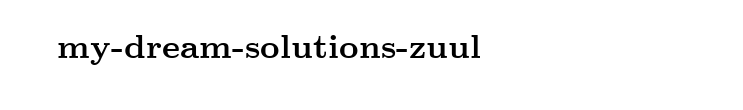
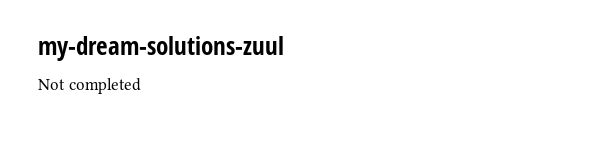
+ Not completed

